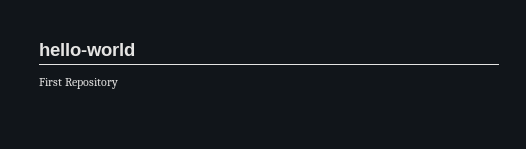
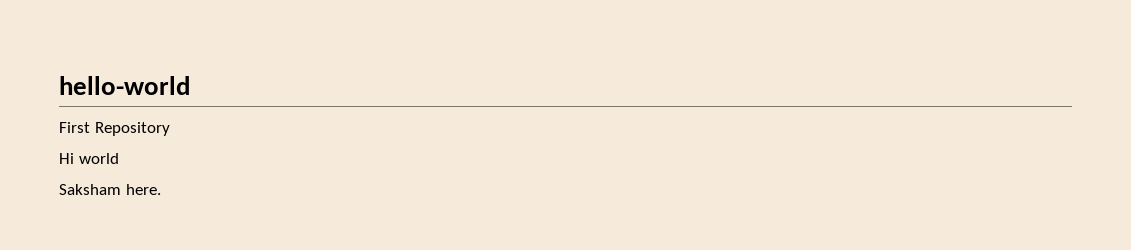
+ Hi world
+ Saksham here.

